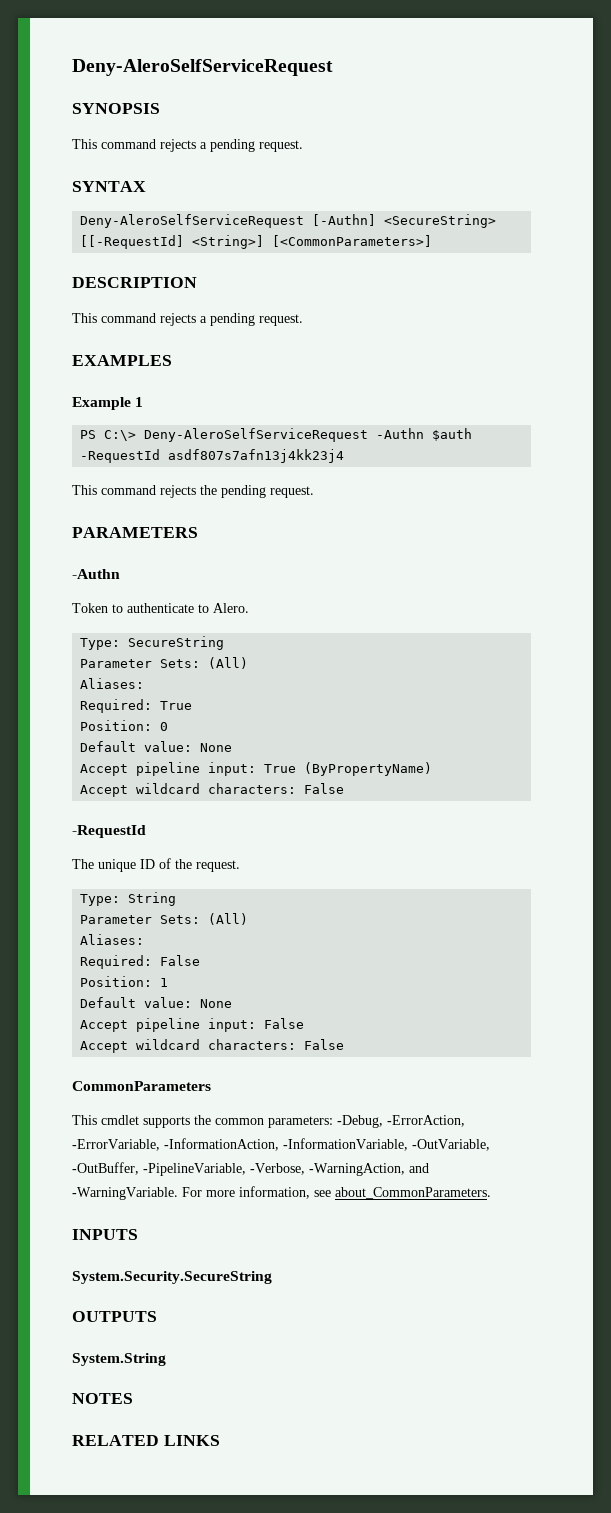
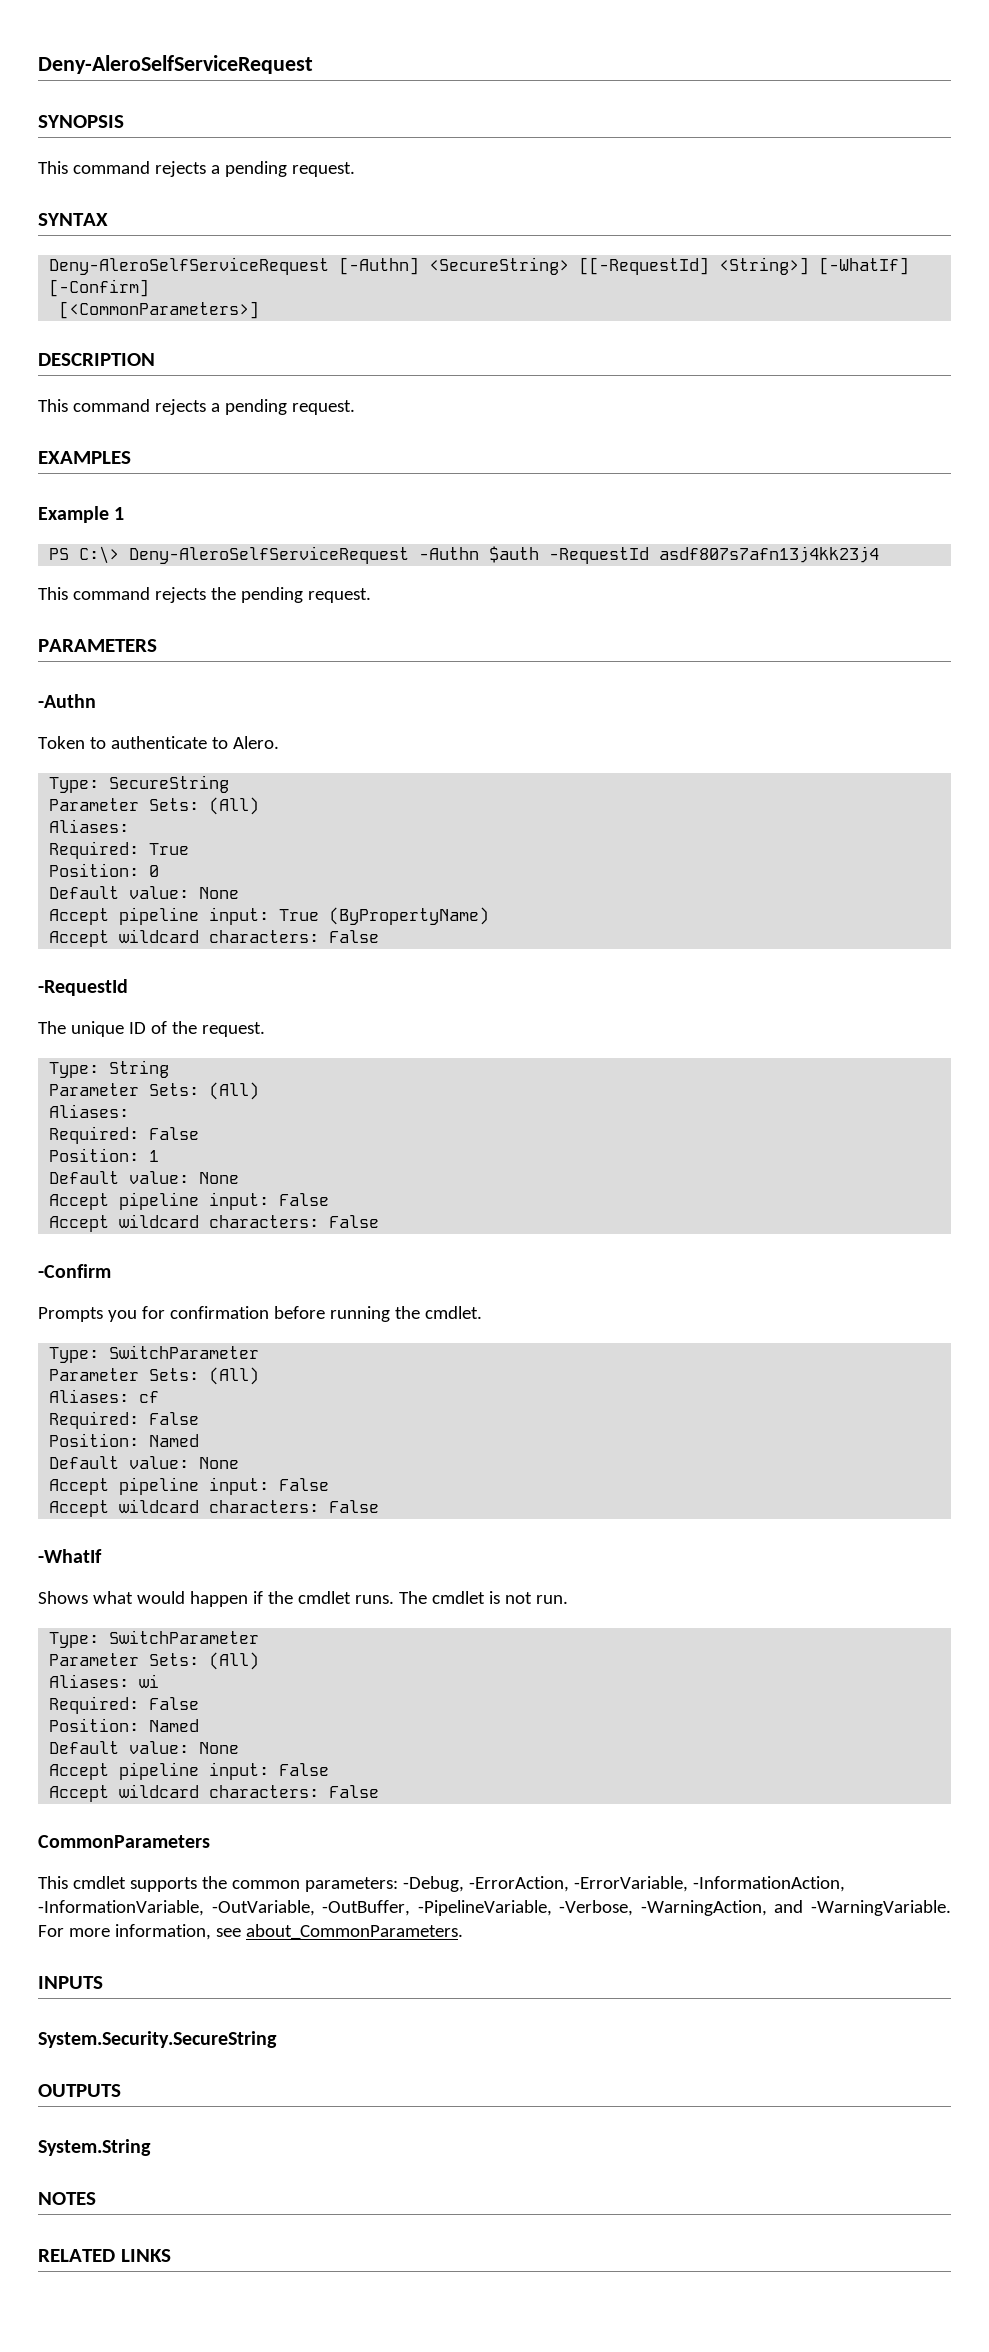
- Deny-AleroSelfServiceRequest [-Authn] <SecureString> [[-RequestId] <String>] [<CommonParameters>]
+ Deny-AleroSelfServiceRequest [-Authn] <SecureString> [[-RequestId] <String>] [-WhatIf] [-Confirm]
+ [<CommonParameters>]
+ -Confirm
+ Prompts you for confirmation before running the cmdlet.
+ Type: SwitchParameter
+ Parameter Sets: (All)
+ Aliases: cf
+ Required: False
+ Position: Named
+ Default value: None
+ Accept pipeline input: False
+ Accept wildcard characters: False
+ -WhatIf
+ Shows what would happen if the cmdlet runs. The cmdlet is not run.
+ Type: SwitchParameter
+ Parameter Sets: (All)
+ Aliases: wi
+ Required: False
+ Position: Named
+ Default value: None
+ Accept pipeline input: False
+ Accept wildcard characters: False

